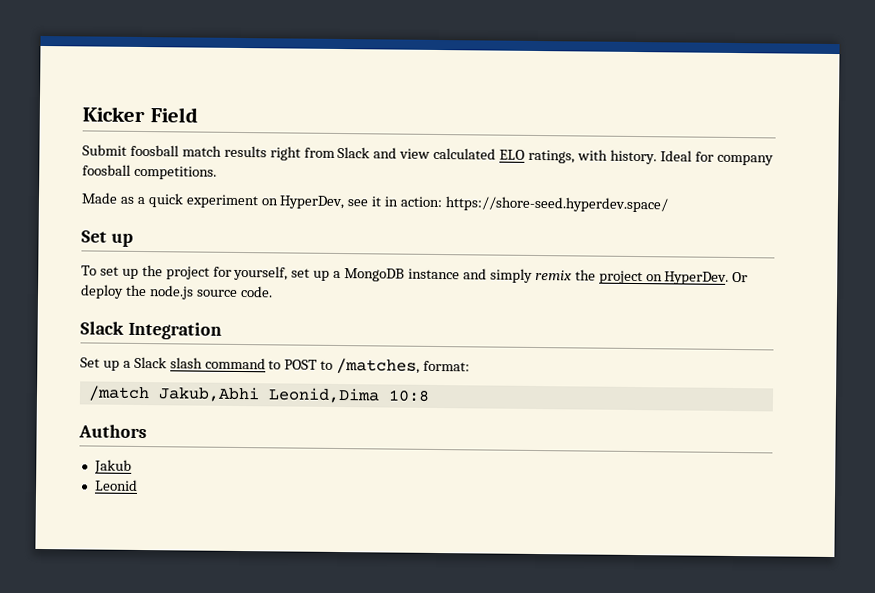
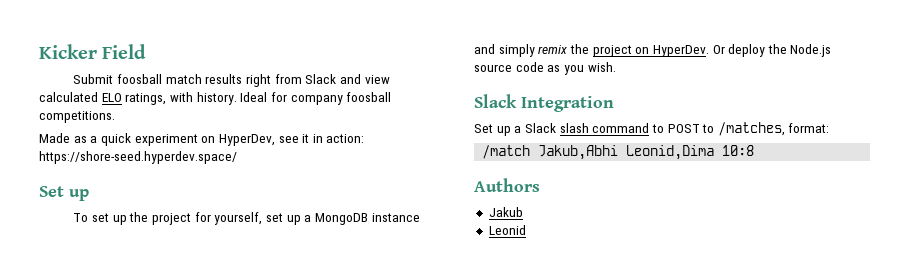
- Or deploy the node.js source code.
+ Or deploy the Node.js source code as you wish.

